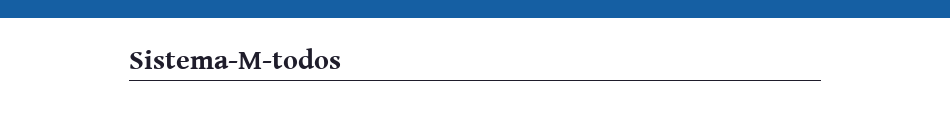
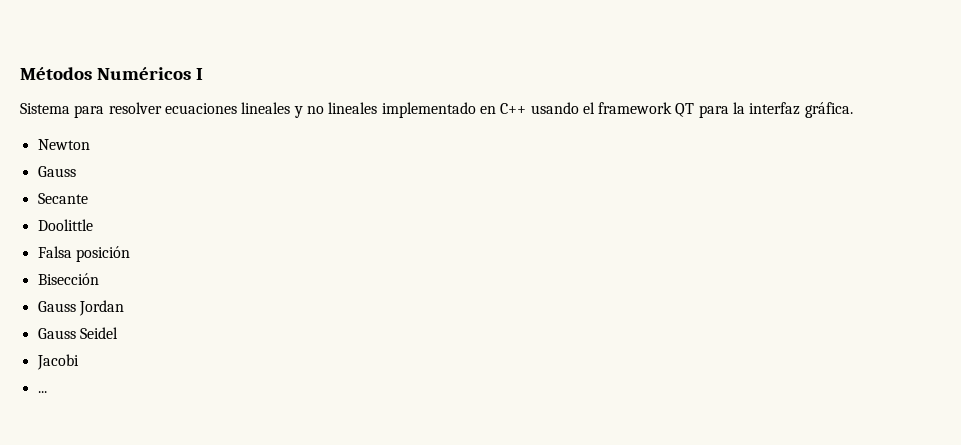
- Sistema-M-todos
+ Métodos Numéricos I
+ Sistema para resolver ecuaciones lineales y no lineales implementado en C++ usando el framework QT para la interfaz gráfica.
+ Newton
+ Gauss
+ Secante
+ Doolittle
+ Falsa posición
+ Bisección
+ Gauss Jordan
+ Gauss Seidel
+ Jacobi
+ ...

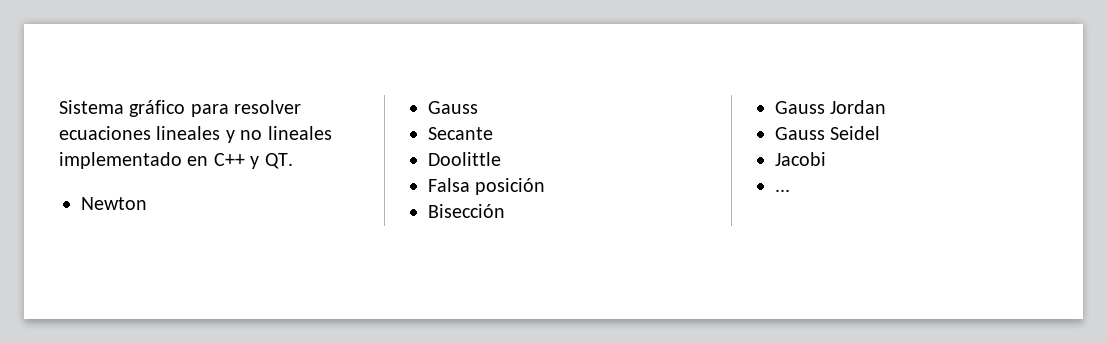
- Métodos Numéricos I
- Sistema para resolver ecuaciones lineales y no lineales implementado en C++ usando el framework QT para la interfaz gráfica.
+ Sistema gráfico para resolver ecuaciones lineales y no lineales implementado en C++ y QT.

